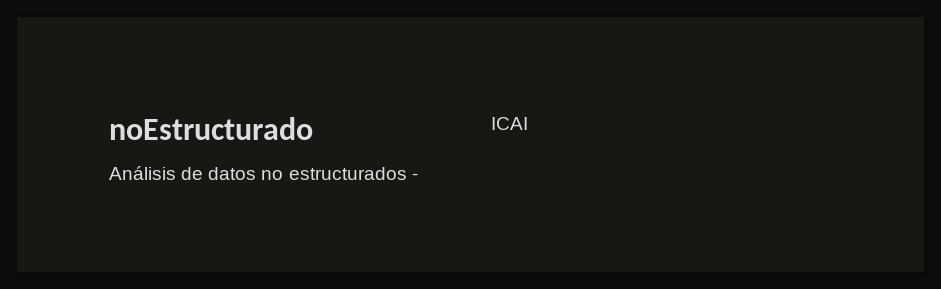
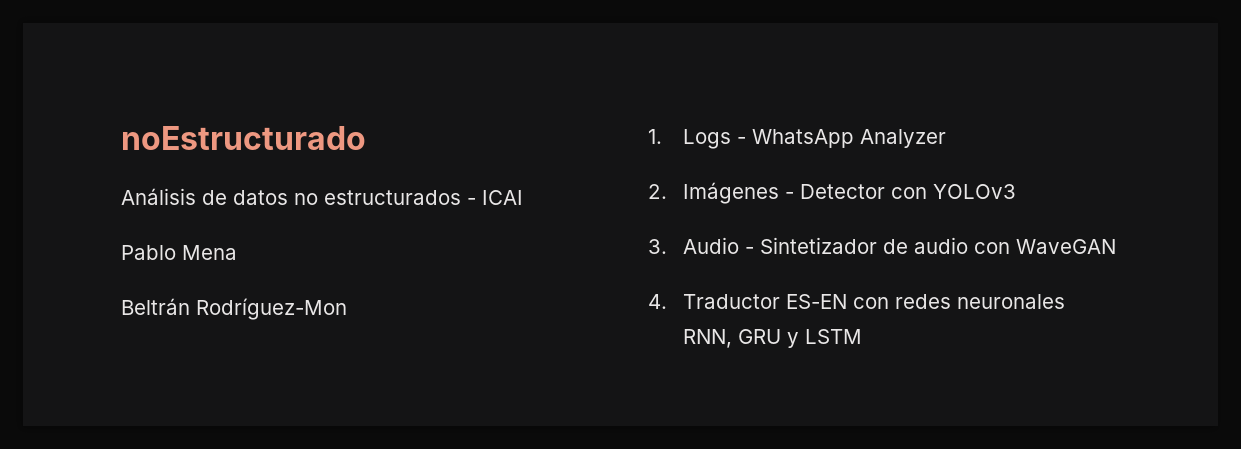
+ Pablo Mena
+ Beltrán Rodríguez-Mon
+ 1. Logs - WhatsApp Analyzer
+ 2. Imágenes - Detector con YOLOv3
+ 3. Audio - Sintetizador de audio con WaveGAN
+ 4. Traductor ES-EN con redes neuronales RNN, GRU y LSTM

